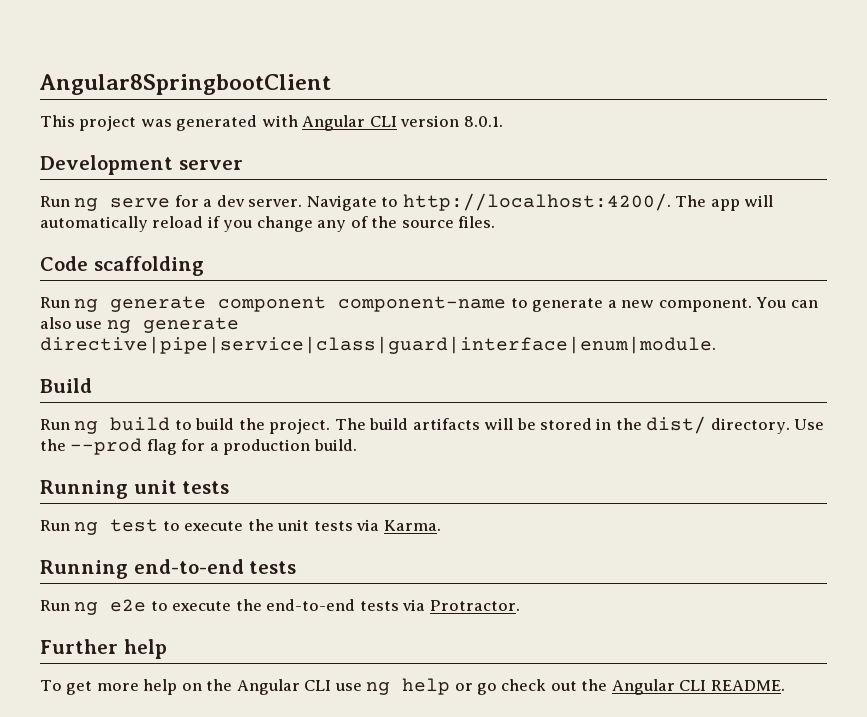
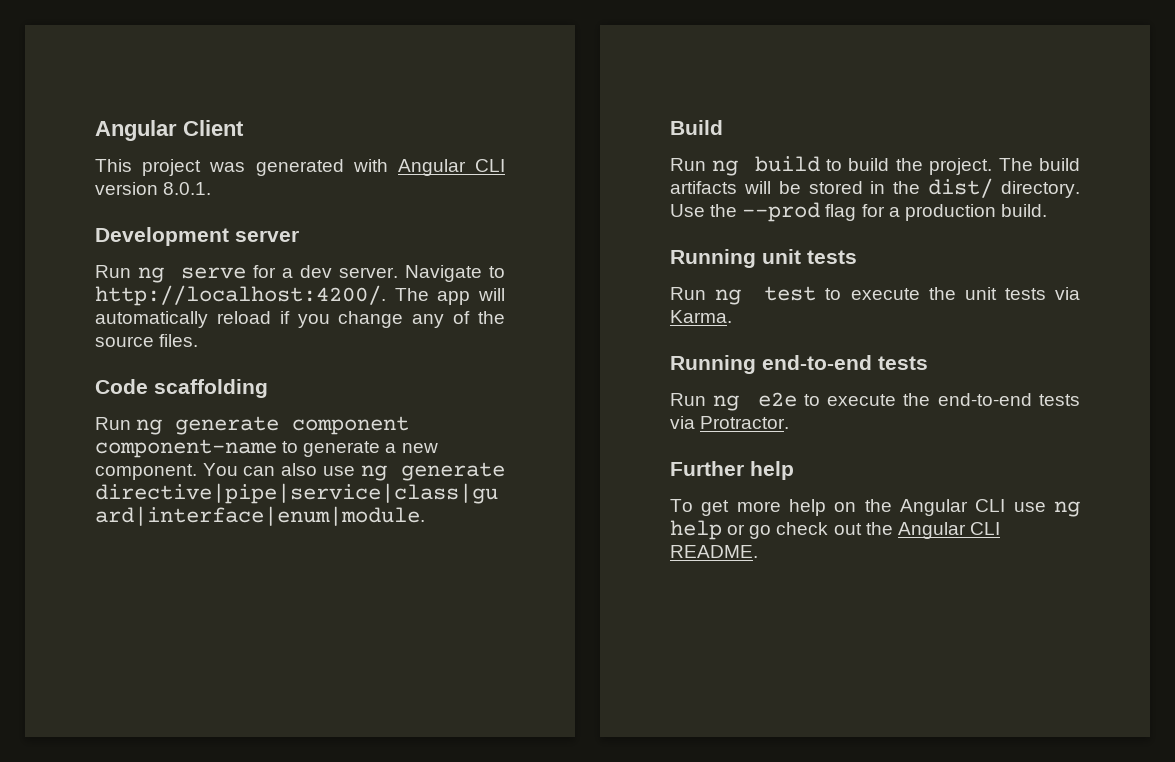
- Angular8SpringbootClient
+ Angular Client

